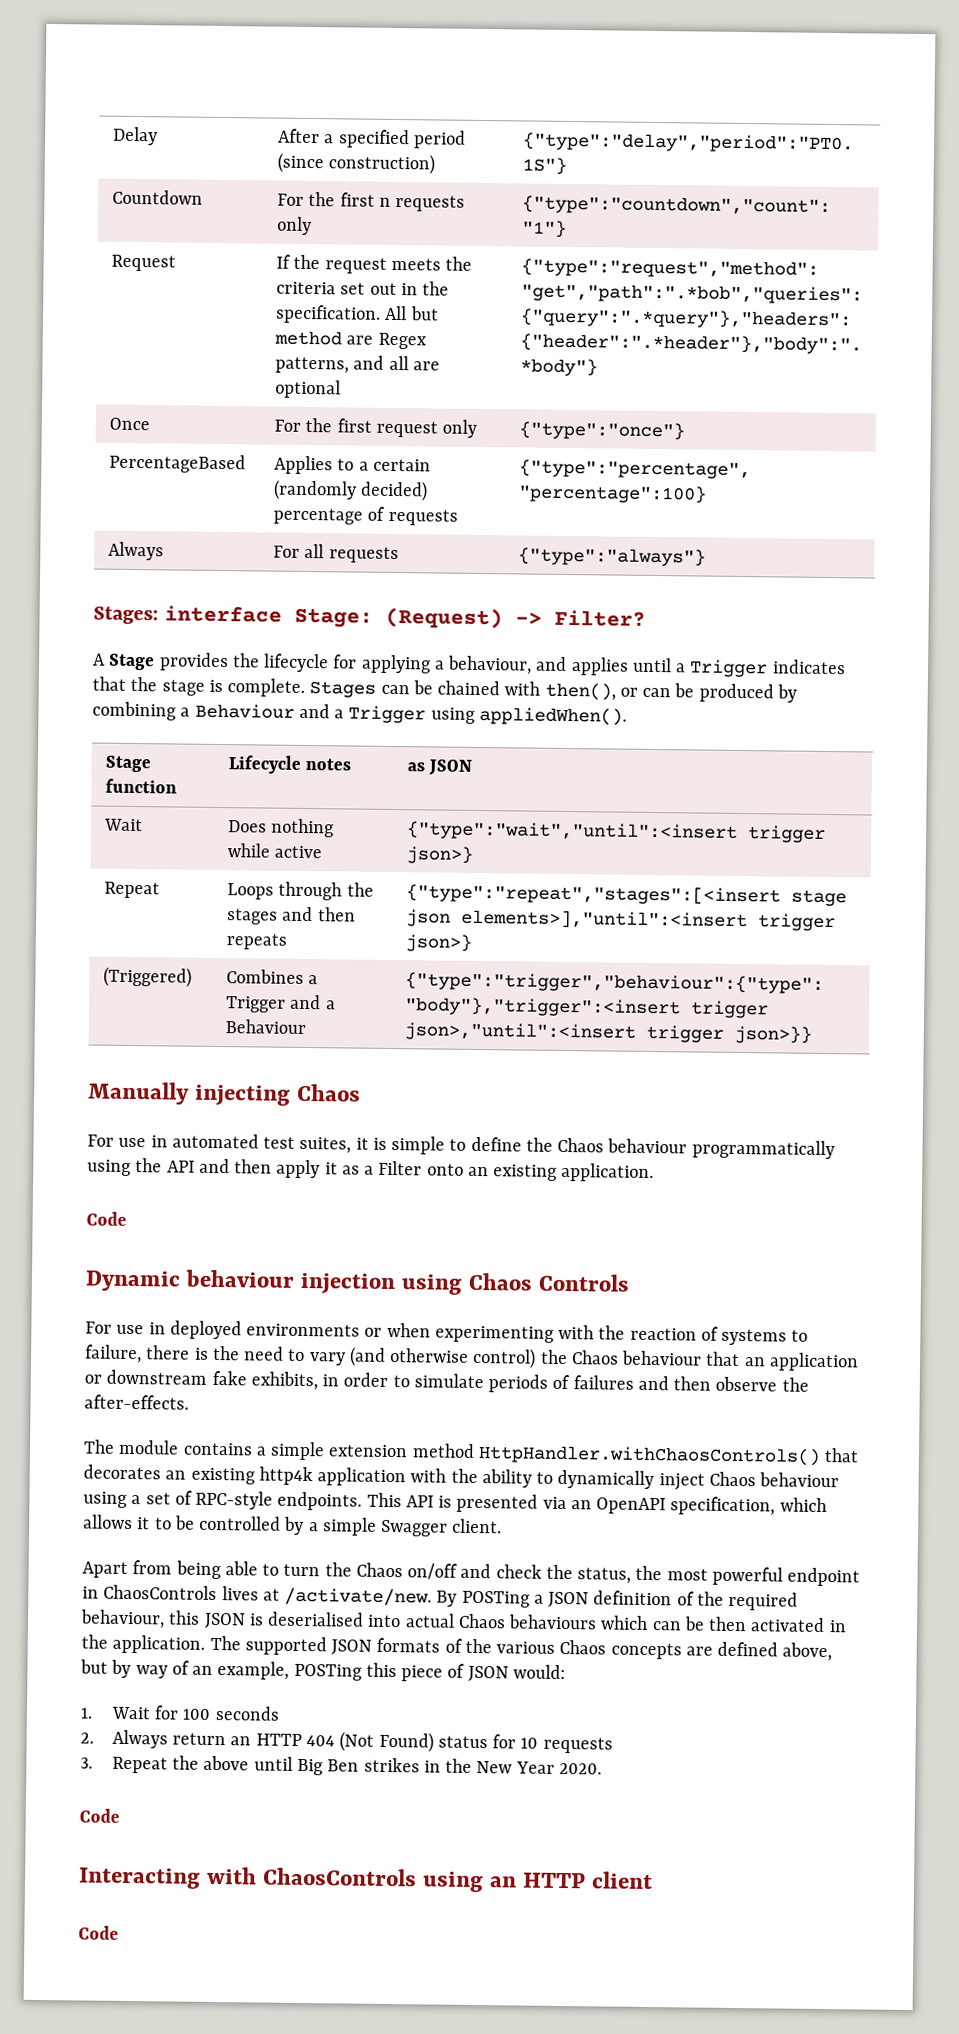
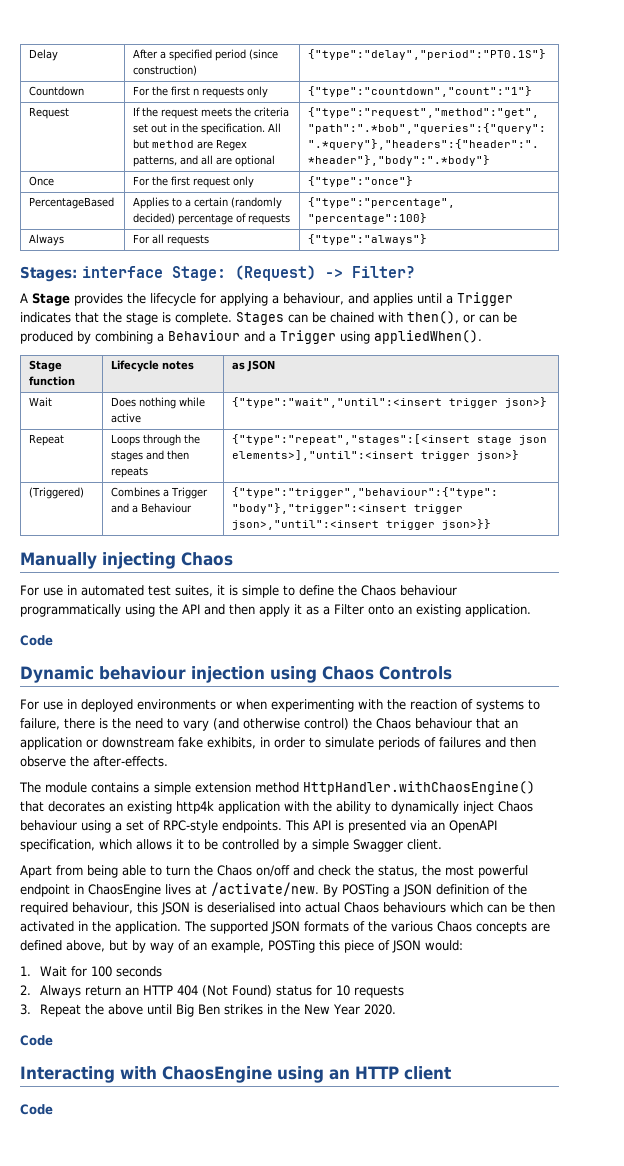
- The module contains a simple extension method HttpHandler.withChaosControls() that decorates an existing http4k application with the ability to dynamically inject Chaos behaviour using a set of RPC-style endpoints.
+ The module contains a simple extension method HttpHandler.withChaosEngine() that decorates an existing http4k application with the ability to dynamically inject Chaos behaviour using a set of RPC-style endpoints.
- Apart from being able to turn the Chaos on/off and check the status, the most powerful endpoint in ChaosControls lives at /activate/new.
+ Apart from being able to turn the Chaos on/off and check the status, the most powerful endpoint in ChaosEngine lives at /activate/new.
- Interacting with ChaosControls using an HTTP client
+ Interacting with ChaosEngine using an HTTP client

